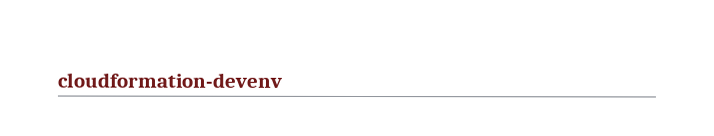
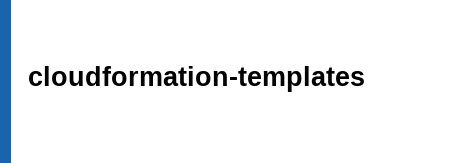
- cloudformation-devenv
+ cloudformation-templates

